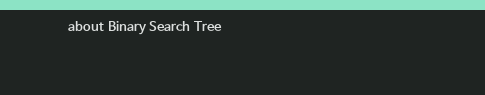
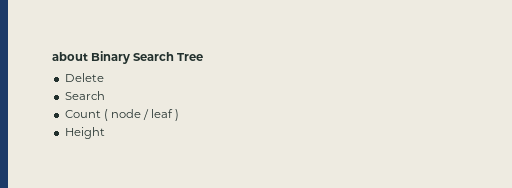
+ Delete
+ Search
+ Count ( node / leaf )
+ Height

